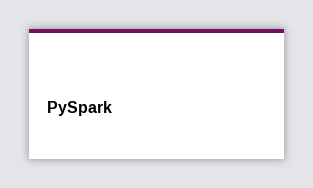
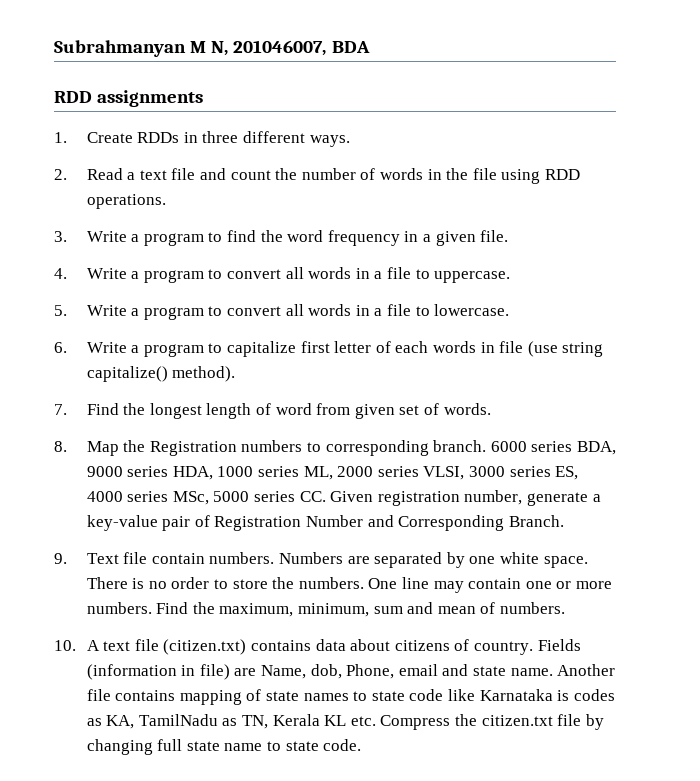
- PySpark
+ Subrahmanyan M N, 201046007, BDA
+ RDD assignments
+ 1. Create RDDs in three different ways.
+ 2. Read a text file and count the number of words in the file using RDD operations.
+ 3. Write a program to find the word frequency in a given file.
+ 4. Write a program to convert all words in a file to uppercase.
+ 5. Write a program to convert all words in a file to lowercase.
+ 6. Write a program to capitalize first letter of each words in file (use string capitalize() method).
+ 7. Find the longest length of word from given set of words.
+ 8. Map the Registration numbers to corresponding branch. 6000 series BDA, 9000 series HDA, 1000 series ML, 2000 series VLSI, 3000 series ES, 4000 series MSc, 5000 series CC. Given registration number, generate a key-value pair of Registration Number and Corresponding Branch.
+ 9. Text file contain numbers. Numbers are separated by one white space. There is no order to store the numbers. One line may contain one or more numbers. Find the maximum, minimum, sum and mean of numbers.
+ 10. A text file (citizen.txt) contains data about citizens of country. Fields (information in file) are Name, dob, Phone, email and state name. Another file contains mapping of state names to state code like Karnataka is codes as KA, TamilNadu as TN, Kerala KL etc. Compress the citizen.txt file by changing full state name to state code.

